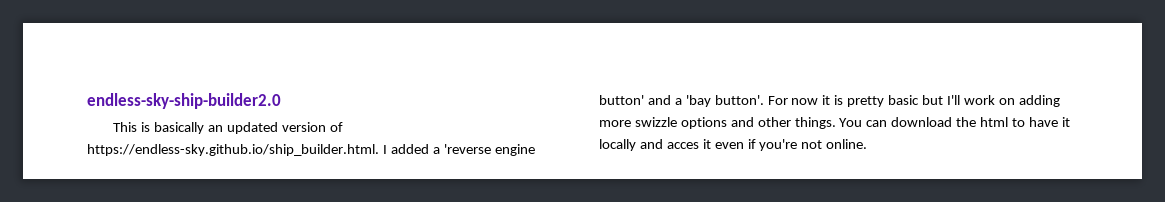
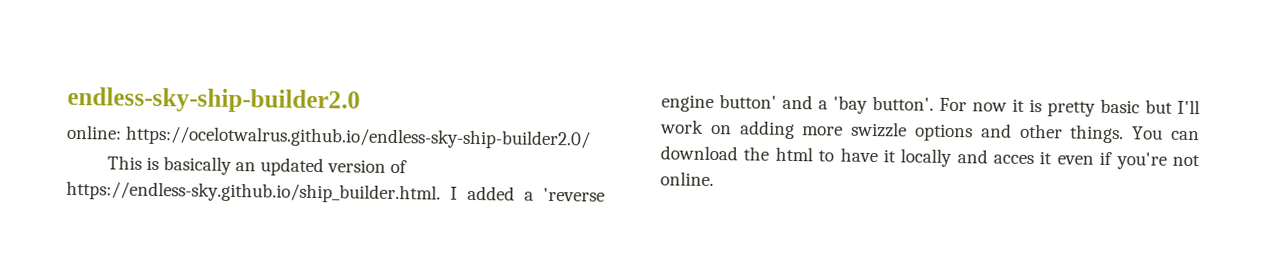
+ online: https://ocelotwalrus.github.io/endless-sky-ship-builder2.0/

